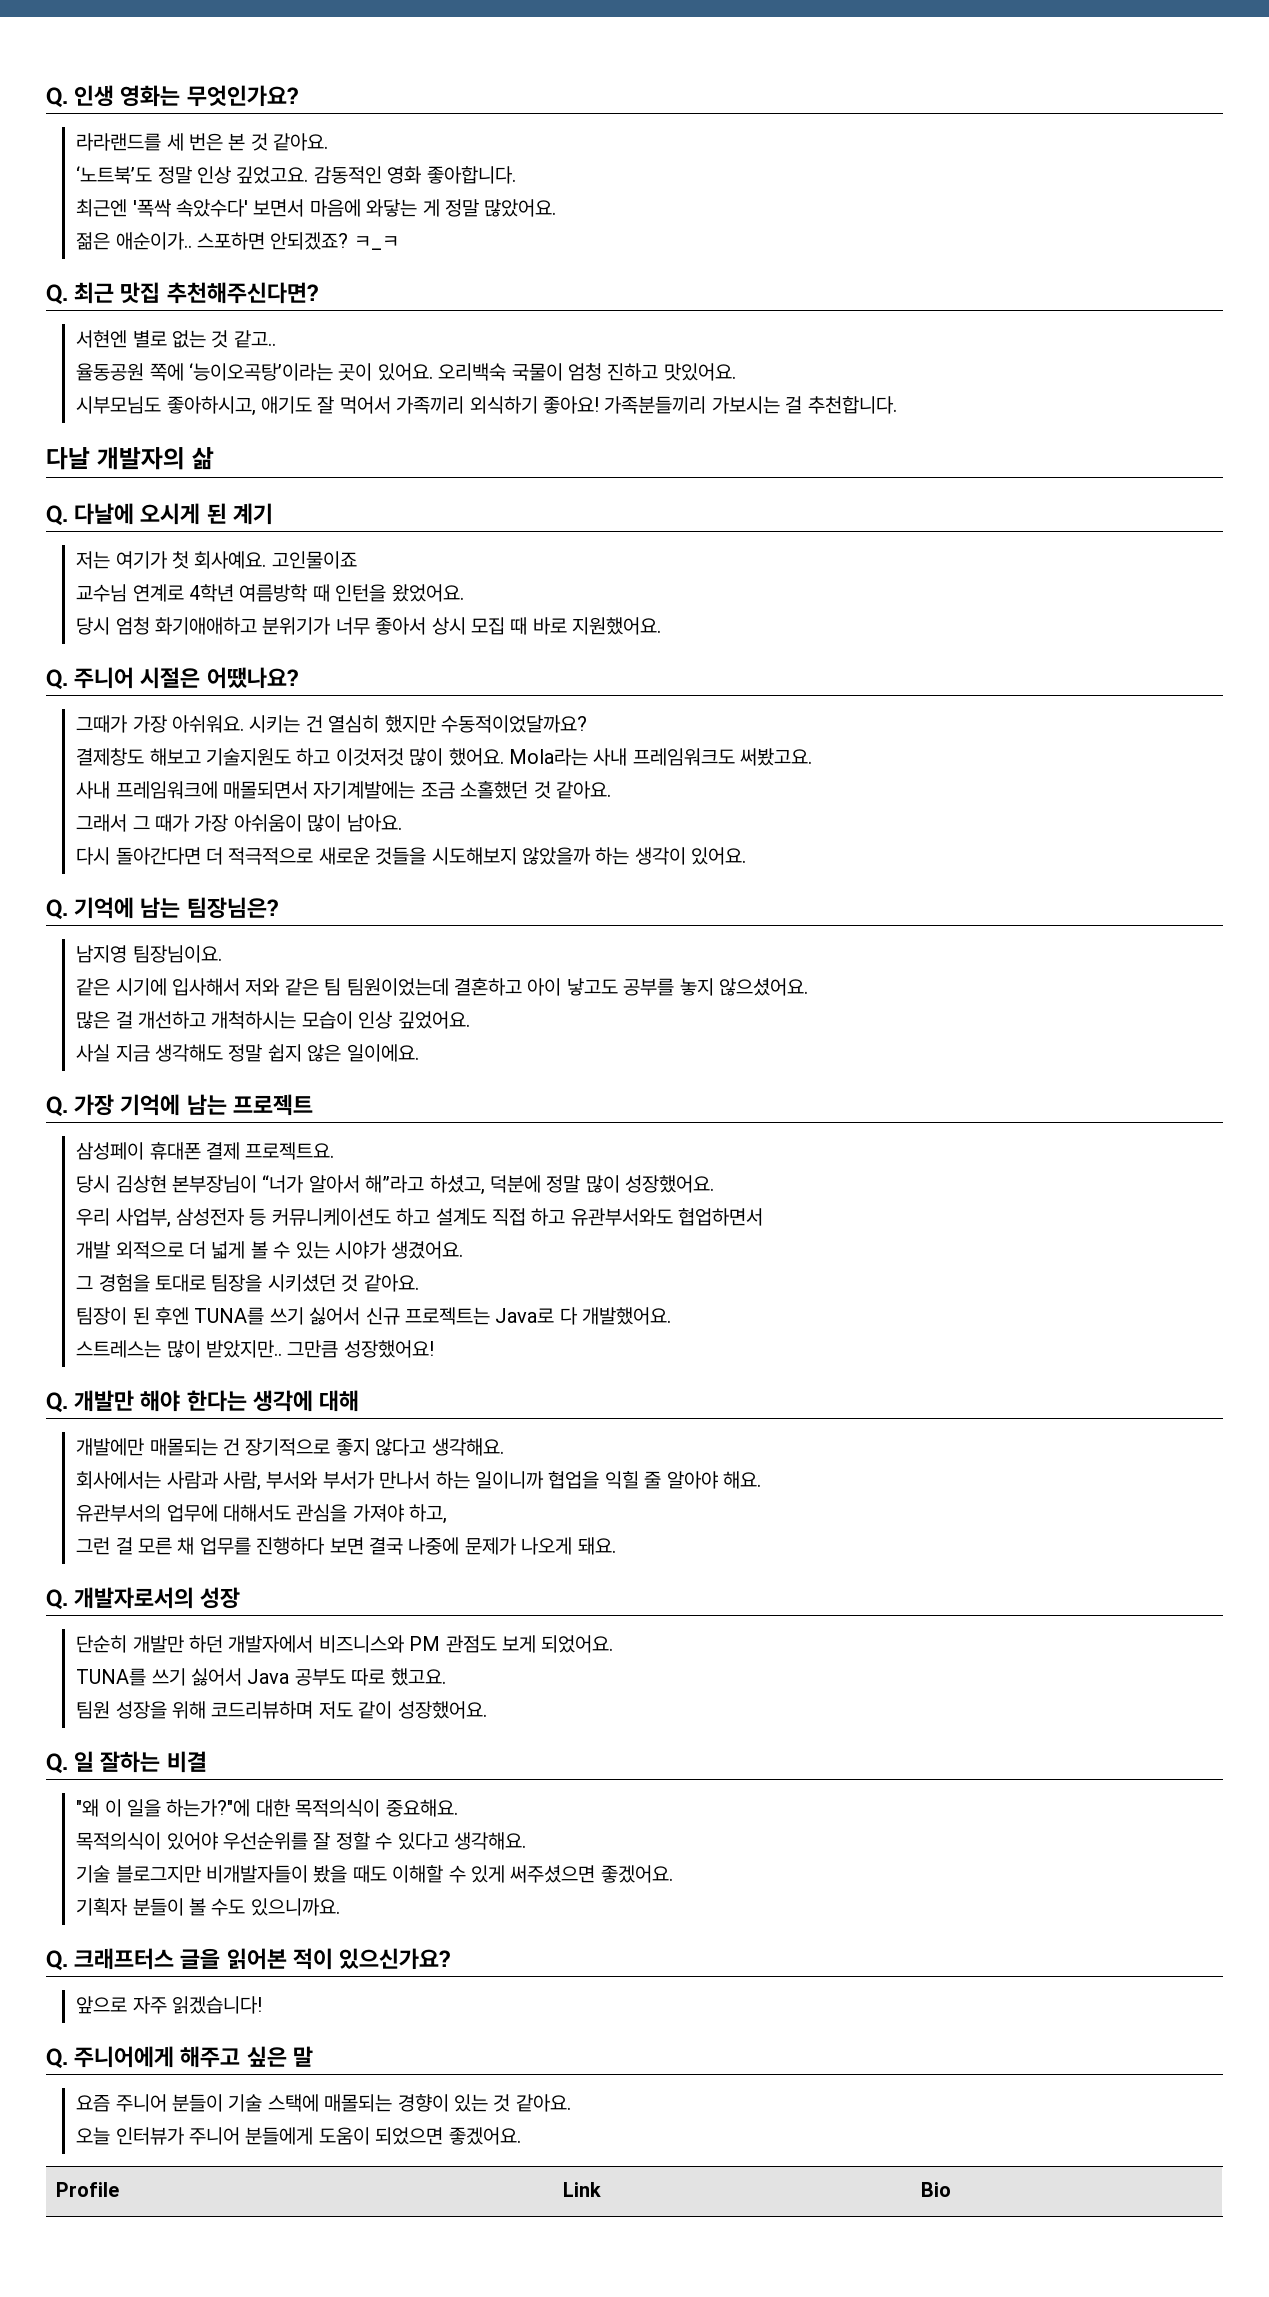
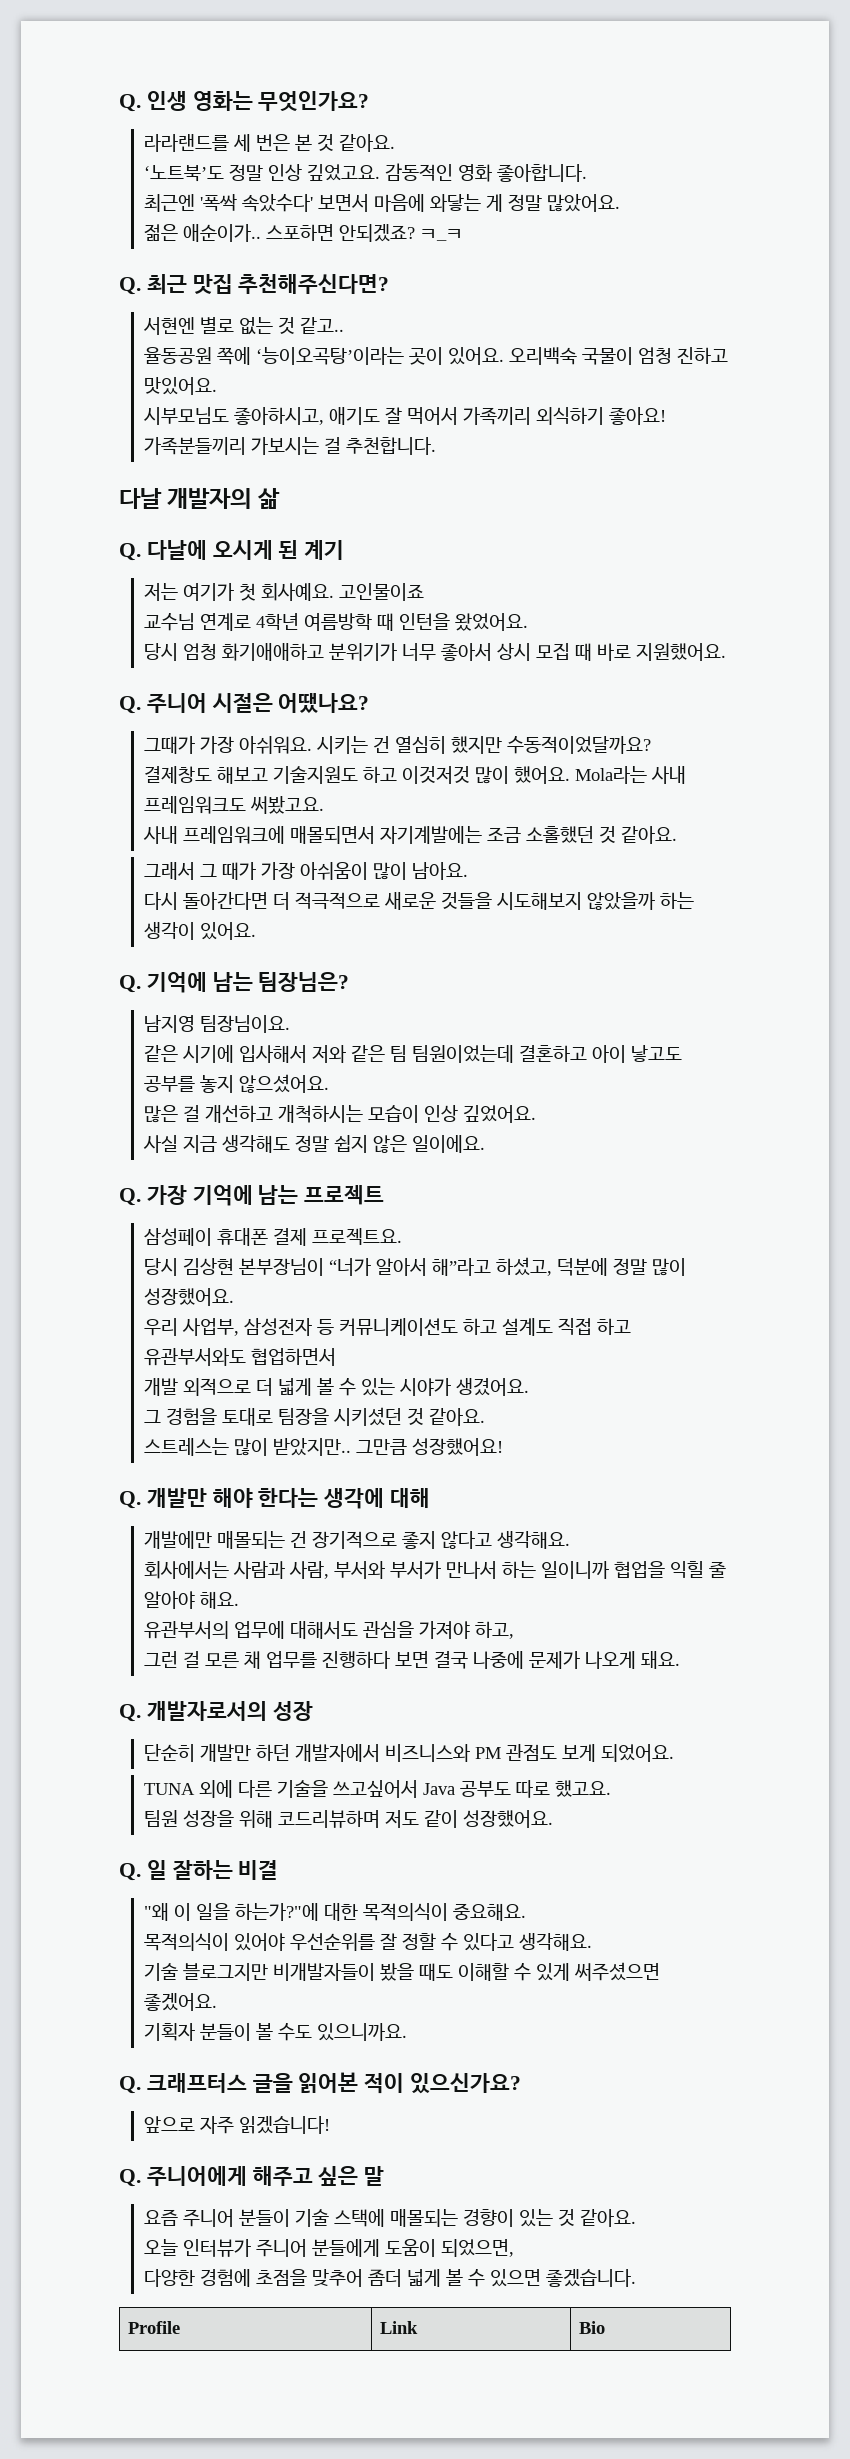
- 팀장이 된 후엔 TUNA를 쓰기 싫어서 신규 프로젝트는 Java로 다 개발했어요.
- TUNA를 쓰기 싫어서 Java 공부도 따로 했고요.
+ TUNA 외에 다른 기술을 쓰고싶어서 Java 공부도 따로 했고요.
- 오늘 인터뷰가 주니어 분들에게 도움이 되었으면 좋겠어요.
+ 오늘 인터뷰가 주니어 분들에게 도움이 되었으면,
+ 다양한 경험에 초점을 맞추어 좀더 넓게 볼 수 있으면 좋겠습니다.

